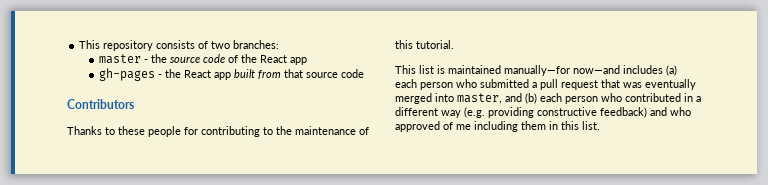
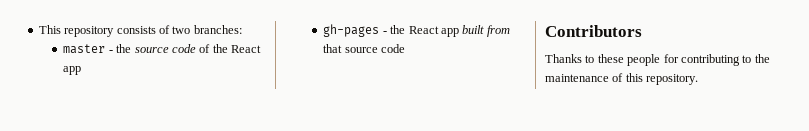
- Thanks to these people for contributing to the maintenance of this tutorial.
- This list is maintained manually—for now—and includes (a) each person who submitted a pull request that was eventually merged into master, and (b) each person who contributed in a different way (e.g. providing constructive feedback) and who approved of me including them in this list.
+ Thanks to these people for contributing to the maintenance of this repository.

